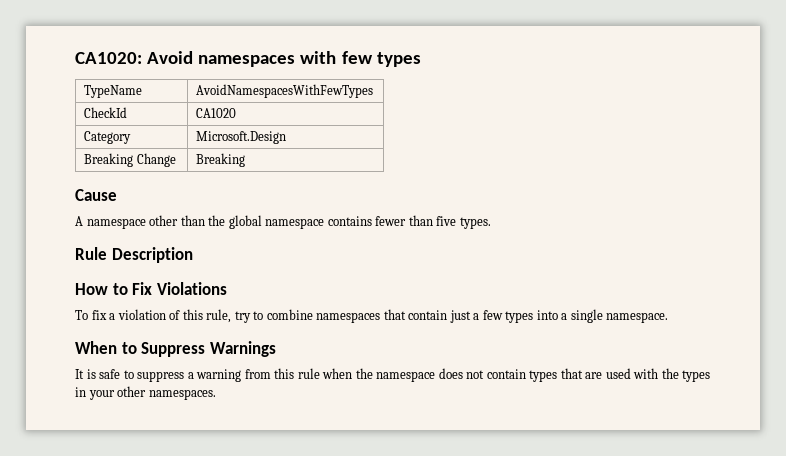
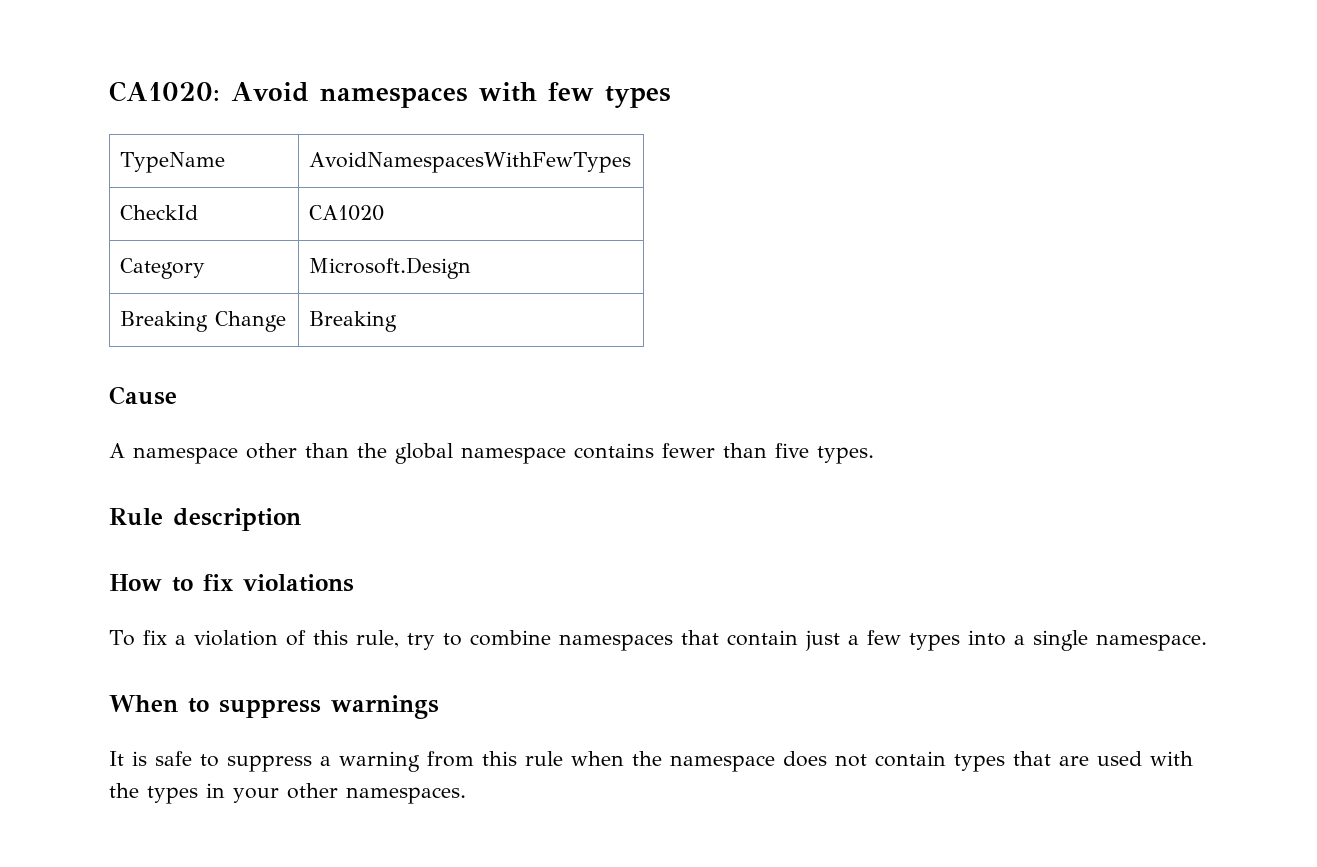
- Rule Description
+ Rule description
- How to Fix Violations
+ How to fix violations
- When to Suppress Warnings
+ When to suppress warnings

